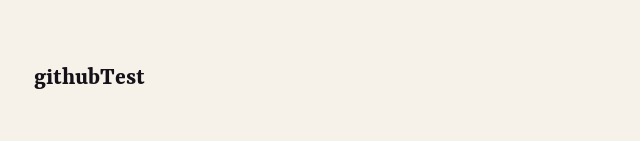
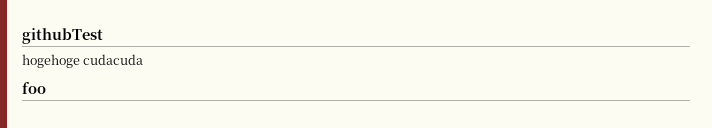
+ hogehoge cudacuda
+ foo

